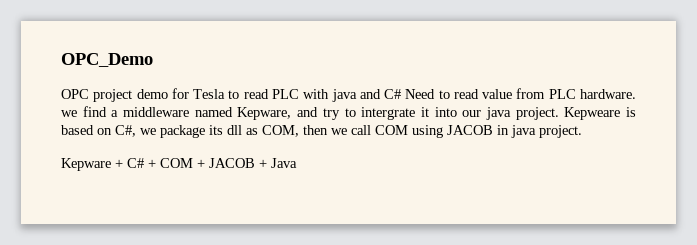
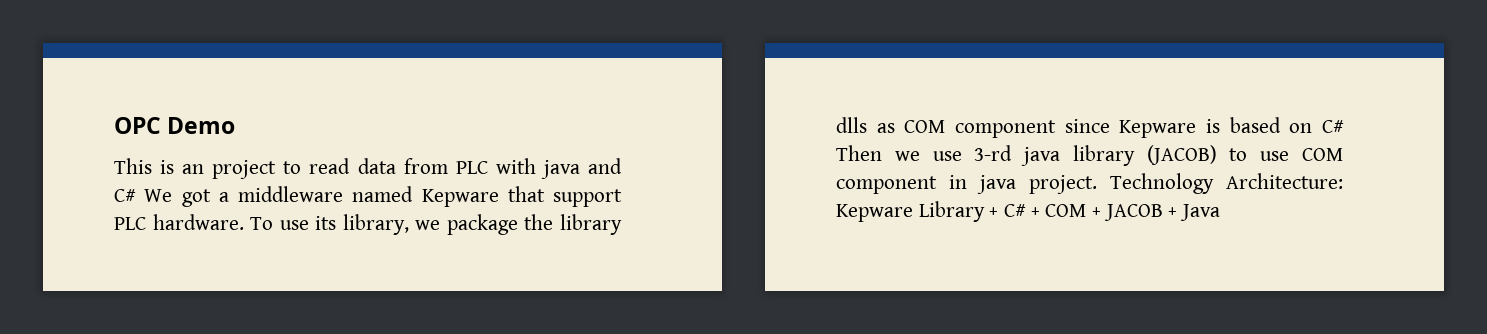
- OPC_Demo
- OPC project demo for Tesla to read PLC with java and C# Need to read value from PLC hardware. we find a middleware named Kepware, and try to intergrate it into our java project. Kepweare is based on C#, we package its dll as COM, then we call COM using JACOB in java project.
- Kepware + C# + COM + JACOB + Java
+ OPC Demo
+ This is an project to read data from PLC with java and C# We got a middleware named Kepware that support PLC hardware. To use its library, we package the library dlls as COM component since Kepware is based on C# Then we use 3-rd java library (JACOB) to use COM component in java project. Technology Architecture: Kepware Library + C# + COM + JACOB + Java

